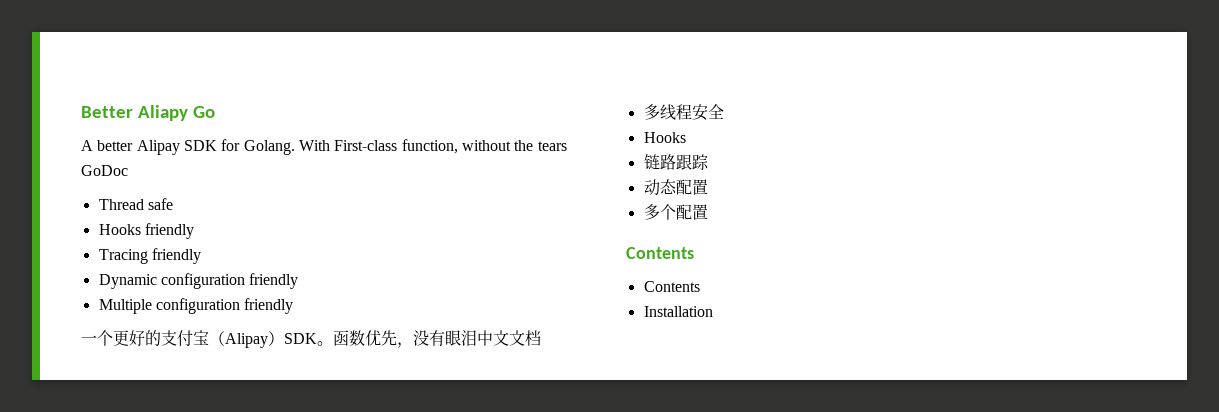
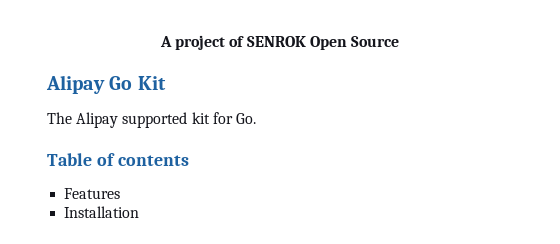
- Better Aliapy Go
- A better Alipay SDK for Golang. With First-class function, without the tears GoDoc
- Thread safe
- Hooks friendly
- Tracing friendly
- Dynamic configuration friendly
- Multiple configuration friendly
- 一个更好的支付宝（Alipay）SDK。函数优先，没有眼泪中文文档
- 多线程安全
- Hooks
- 链路跟踪
- 动态配置
- 多个配置
- Contents
- Contents
+ A project of SENROK Open Source
+ Alipay Go Kit
+ The Alipay supported kit for Go.
+ Table of contents
+ Features

